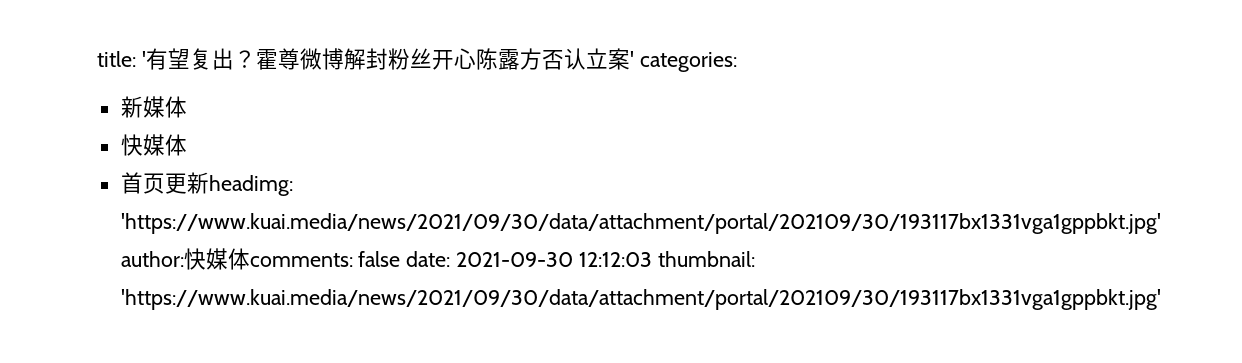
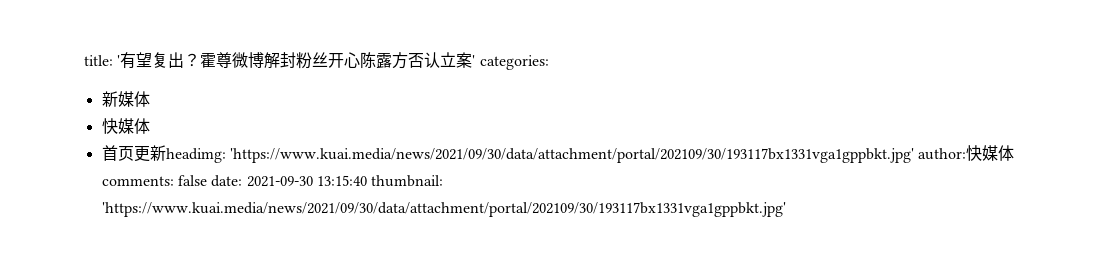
- 首页更新headimg: 'https://www.kuai.media/news/2021/09/30/data/attachment/portal/202109/30/193117bx1331vga1gppbkt.jpg' author:快媒体comments: false date: 2021-09-30 12:12:03 thumbnail: 'https://www.kuai.media/news/2021/09/30/data/attachment/portal/202109/30/193117bx1331vga1gppbkt.jpg'
+ 首页更新headimg: 'https://www.kuai.media/news/2021/09/30/data/attachment/portal/202109/30/193117bx1331vga1gppbkt.jpg' author:快媒体comments: false date: 2021-09-30 13:15:40 thumbnail: 'https://www.kuai.media/news/2021/09/30/data/attachment/portal/202109/30/193117bx1331vga1gppbkt.jpg'

